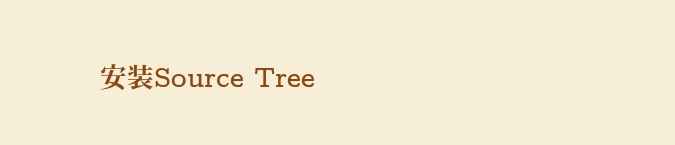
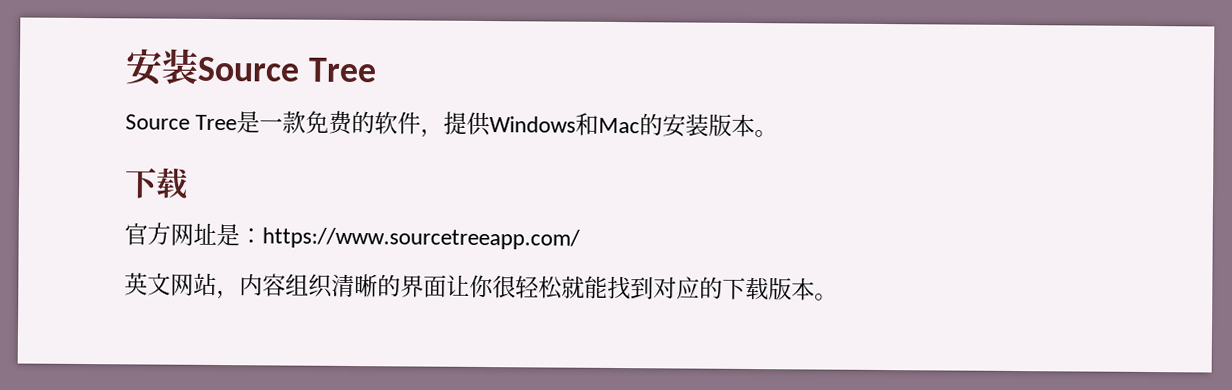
+ Source Tree是一款免费的软件，提供Windows和Mac的安装版本。
+ 下载
+ 官方网址是：https://www.sourcetreeapp.com/
+ 英文网站，内容组织清晰的界面让你很轻松就能找到对应的下载版本。

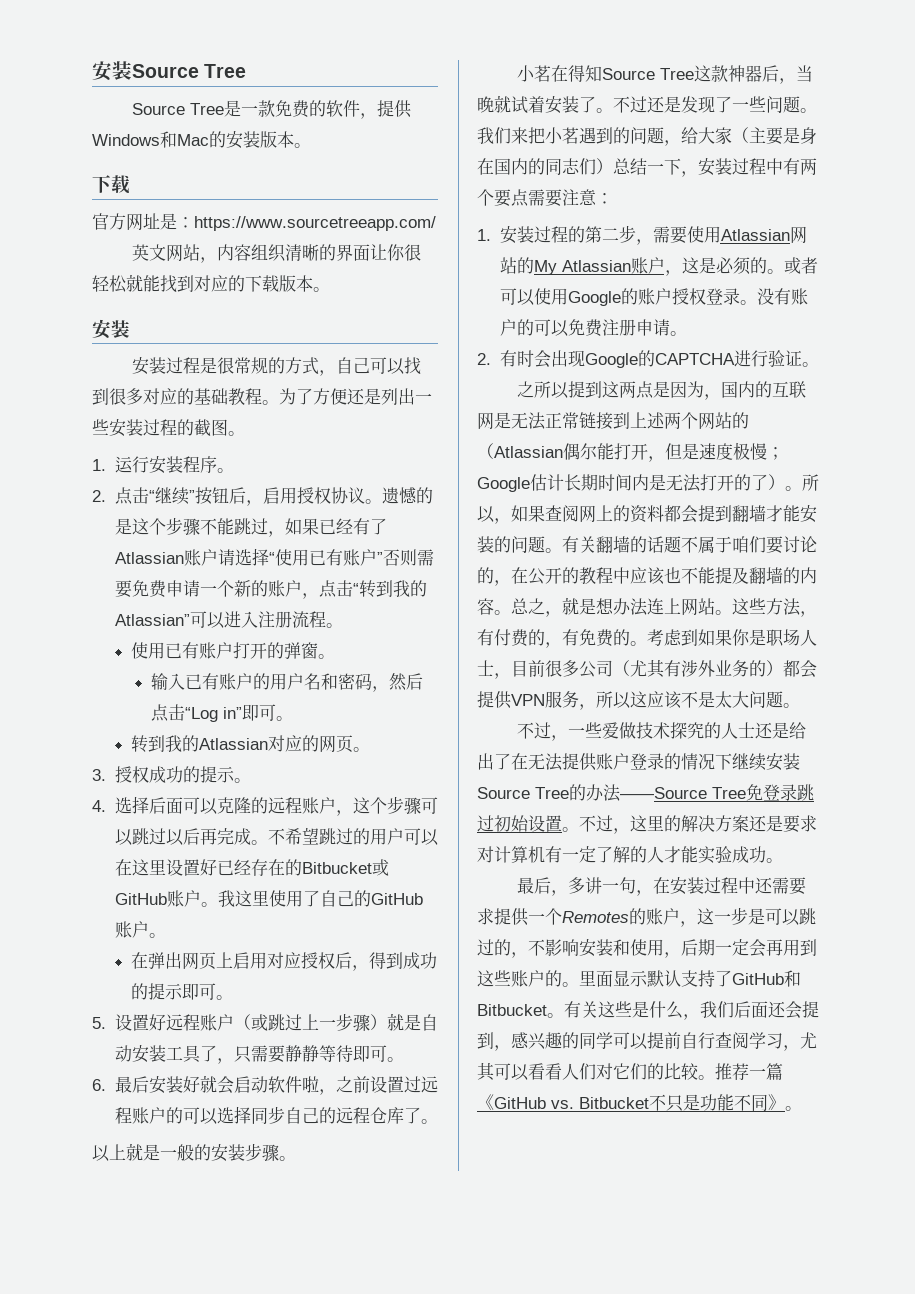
  英文网站，内容组织清晰的界面让你很轻松就能找到对应的下载版本。
+ 安装
+ 安装过程是很常规的方式，自己可以找到很多对应的基础教程。为了方便还是列出一些安装过程的截图。
+ 1.运行安装程序。
+ 2.点击“继续”按钮后，启用授权协议。遗憾的是这个步骤不能跳过，如果已经有了Atlassian账户请选择“使用已有账户”否则需要免费申请一个新的账户，点击“转到我的Atlassian”可以进入注册流程。
+ 使用已有账户打开的弹窗。
+ 输入已有账户的用户名和密码，然后点击“Log in”即可。
+ 转到我的Atlassian对应的网页。
+ 3.授权成功的提示。
+ 4.选择后面可以克隆的远程账户，这个步骤可以跳过以后再完成。不希望跳过的用户可以在这里设置好已经存在的Bitbucket或GitHub账户。我这里使用了自己的GitHub账户。
+ 在弹出网页上启用对应授权后，得到成功的提示即可。
+ 5.设置好远程账户（或跳过上一步骤）就是自动安装工具了，只需要静静等待即可。
+ 6.最后安装好就会启动软件啦，之前设置过远程账户的可以选择同步自己的远程仓库了。
+ 以上就是一般的安装步骤。
+ 小茗在得知Source Tree这款神器后，当晚就试着安装了。不过还是发现了一些问题。我们来把小茗遇到的问题，给大家（主要是身在国内的同志们）总结一下，安装过程中有两个要点需要注意：
+ 1.安装过程的第二步，需要使用Atlassian网站的My Atlassian账户，这是必须的。或者可以使用Google的账户授权登录。没有账户的可以免费注册申请。
+ 2.有时会出现Google的CAPTCHA进行验证。
+ 之所以提到这两点是因为，国内的互联网是无法正常链接到上述两个网站的（Atlassian偶尔能打开，但是速度极慢；Google估计长期时间内是无法打开的了）。所以，如果查阅网上的资料都会提到翻墙才能安装的问题。有关翻墙的话题不属于咱们要讨论的，在公开的教程中应该也不能提及翻墙的内容。总之，就是想办法连上网站。这些方法，有付费的，有免费的。考虑到如果你是职场人士，目前很多公司（尤其有涉外业务的）都会提供VPN服务，所以这应该不是太大问题。
+ 不过，一些爱做技术探究的人士还是给出了在无法提供账户登录的情况下继续安装Source Tree的办法——Source Tree免登录跳过初始设置。不过，这里的解决方案还是要求对计算机有一定了解的人才能实验成功。
+ 最后，多讲一句，在安装过程中还需要求提供一个Remotes的账户，这一步是可以跳过的，不影响安装和使用，后期一定会再用到这些账户的。里面显示默认支持了GitHub和Bitbucket。有关这些是什么，我们后面还会提到，感兴趣的同学可以提前自行查阅学习，尤其可以看看人们对它们的比较。推荐一篇《GitHub vs. Bitbucket不只是功能不同》。

